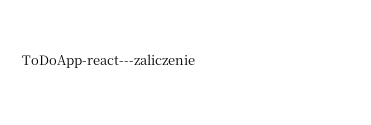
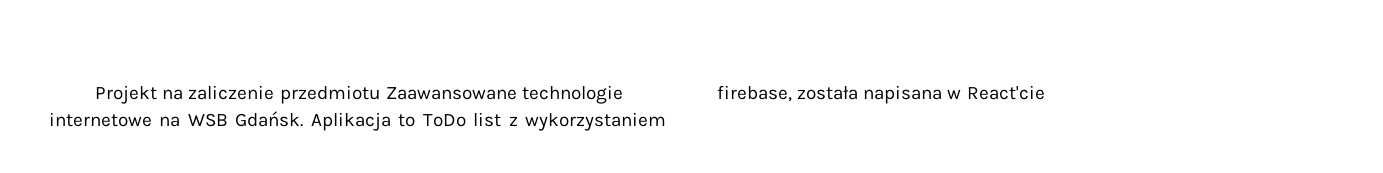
- ToDoApp-react---zaliczenie
+ Projekt na zaliczenie przedmiotu Zaawansowane technologie internetowe na WSB Gdańsk. Aplikacja to ToDo list z wykorzystaniem firebase, została napisana w React'cie

